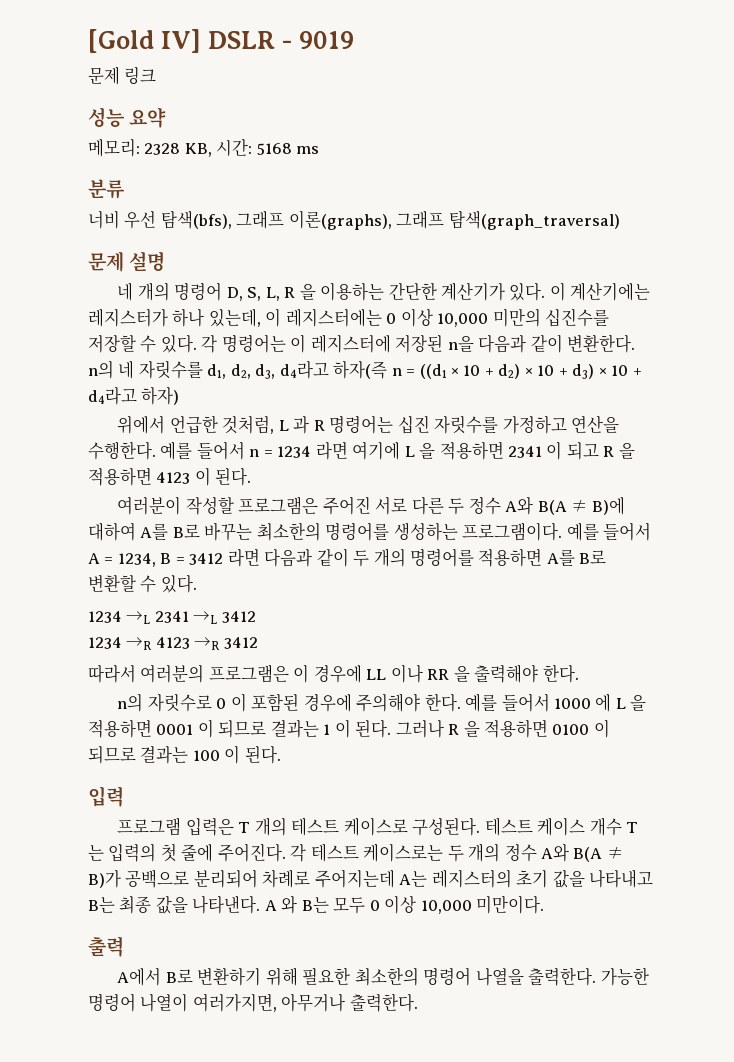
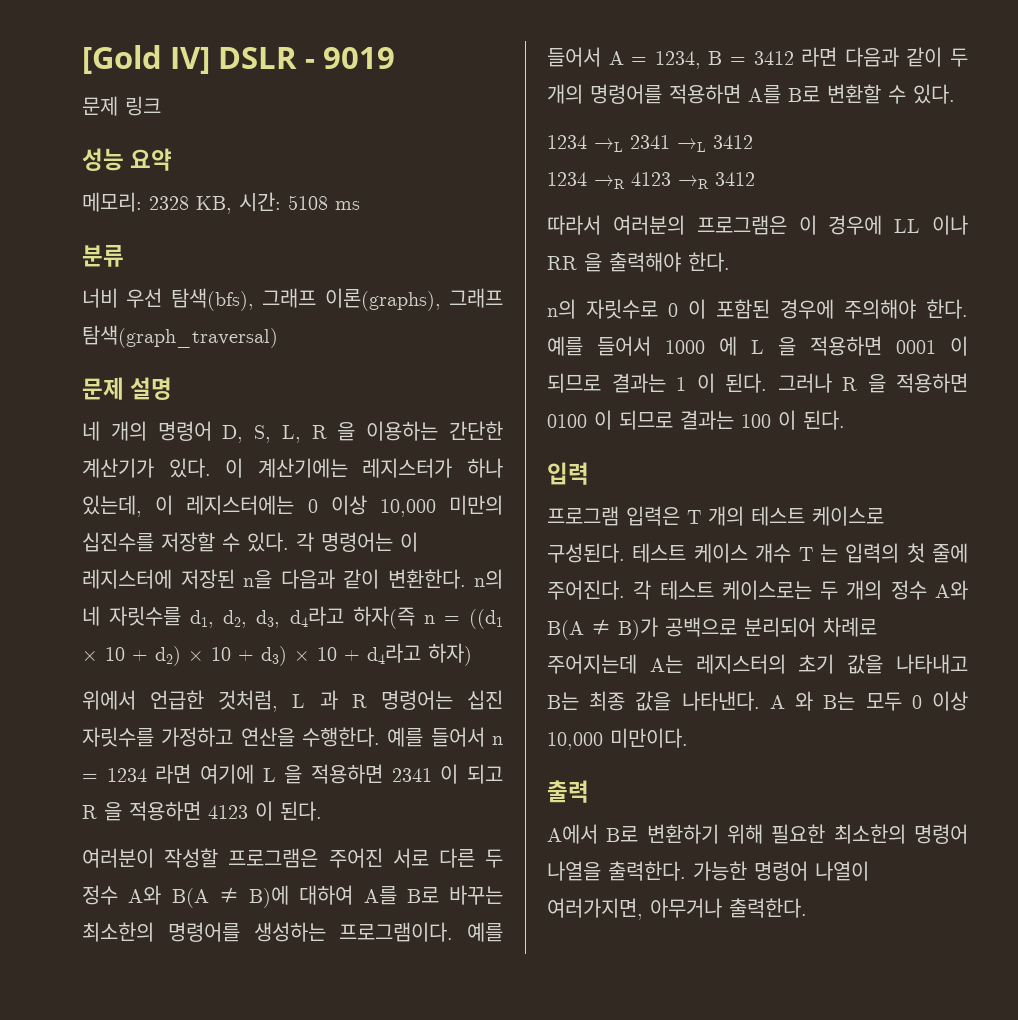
- 메모리: 2328 KB, 시간: 5168 ms
+ 메모리: 2328 KB, 시간: 5108 ms

